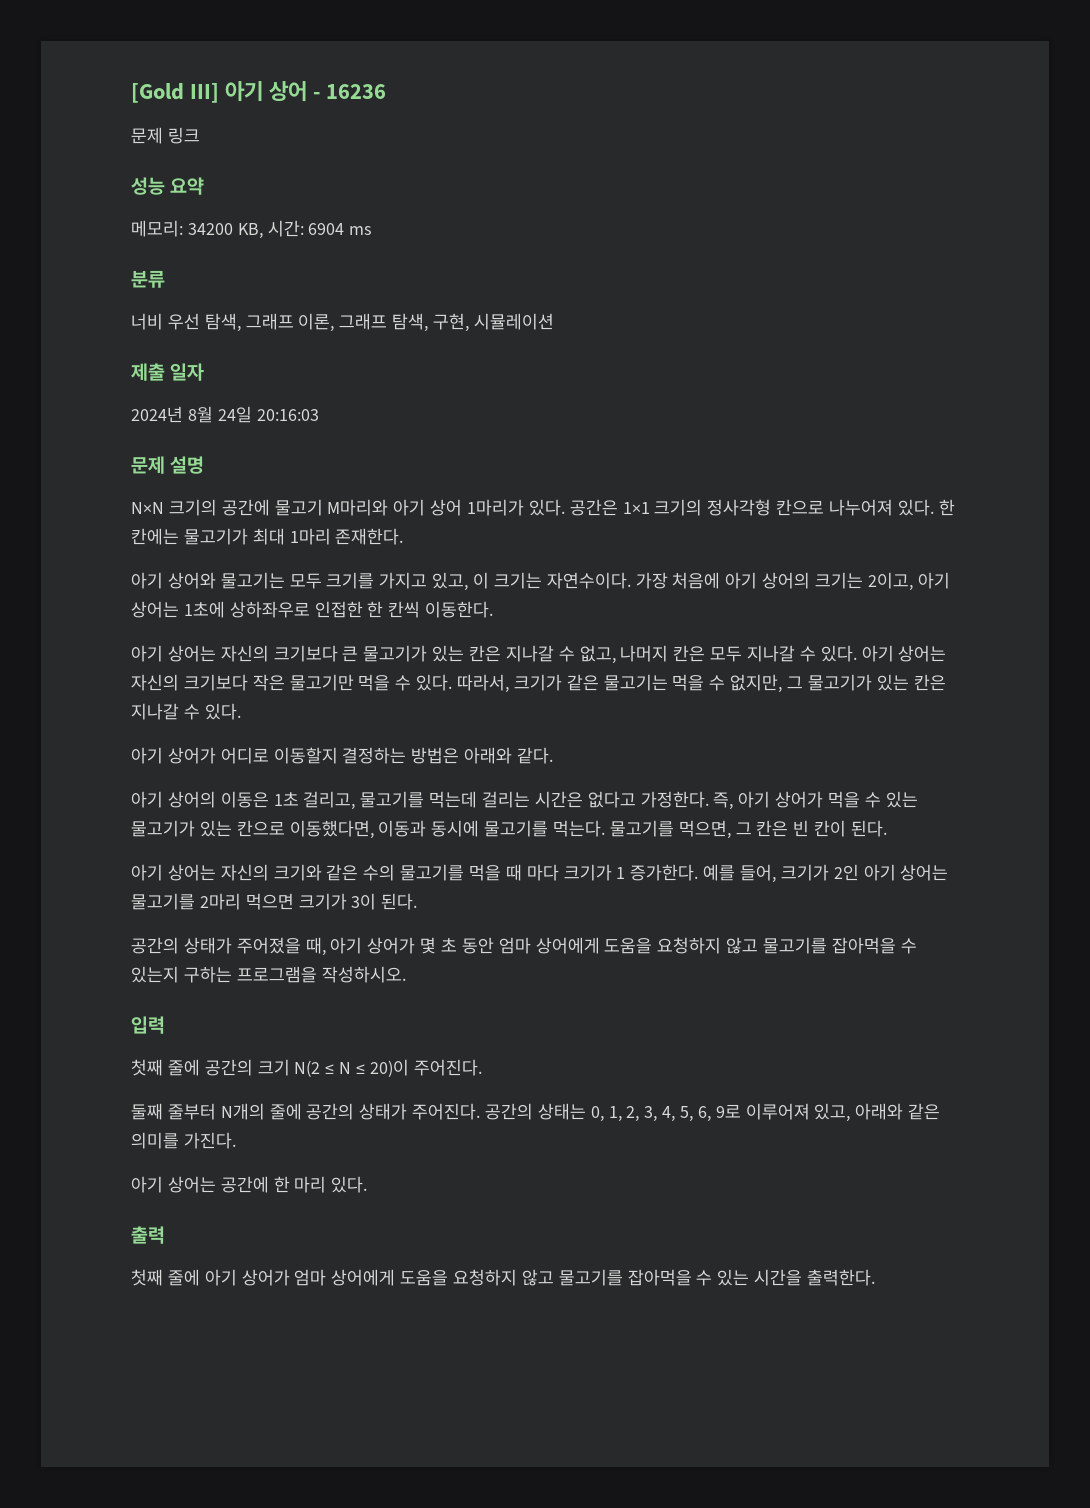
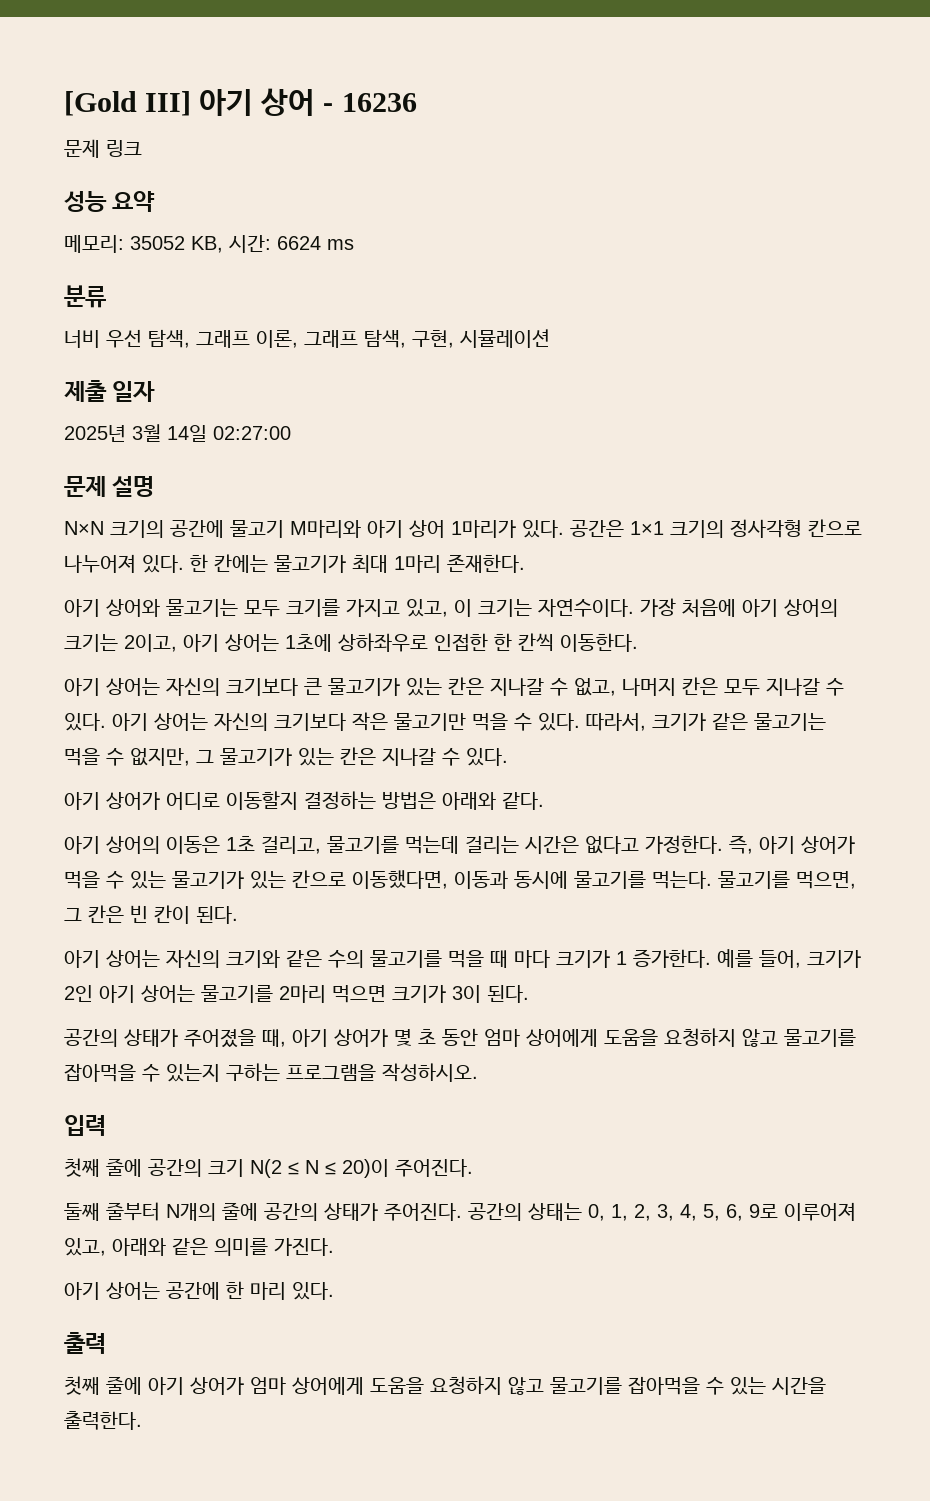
- 메모리: 34200 KB, 시간: 6904 ms
+ 메모리: 35052 KB, 시간: 6624 ms
- 2024년 8월 24일 20:16:03
+ 2025년 3월 14일 02:27:00

